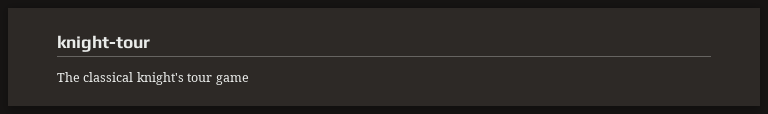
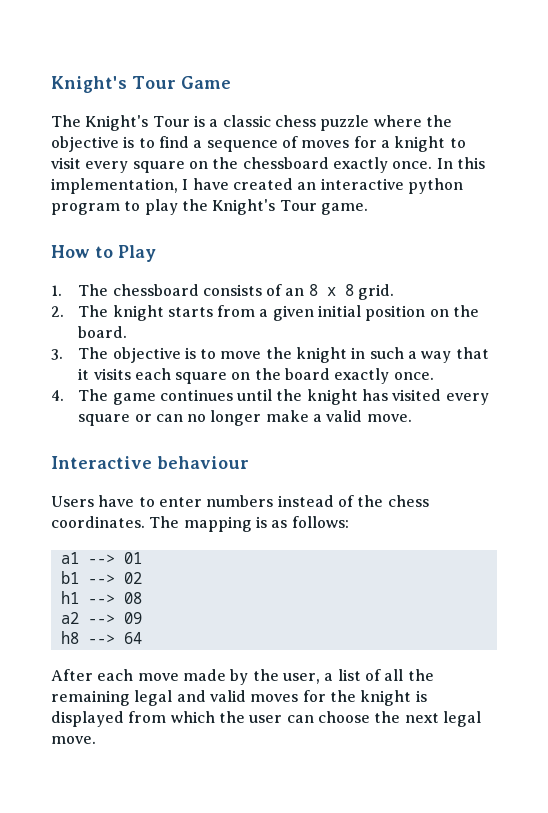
- knight-tour
- The classical knight's tour game
+ Knight's Tour Game
+ The Knight's Tour is a classic chess puzzle where the objective is to find a sequence of moves for a knight to visit every square on the chessboard exactly once. In this implementation, I have created an interactive python program to play the Knight's Tour game.
+ How to Play
+ 1. The chessboard consists of an 8 x 8 grid.
+ 2. The knight starts from a given initial position on the board.
+ 3. The objective is to move the knight in such a way that it visits each square on the board exactly once.
+ 4. The game continues until the knight has visited every square or can no longer make a valid move.
+ Interactive behaviour
+ Users have to enter numbers instead of the chess coordinates. The mapping is as follows:
+ a1 --> 01
+ b1 --> 02
+ h1 --> 08
+ a2 --> 09
+ h8 --> 64
+ After each move made by the user, a list of all the remaining legal and valid moves for the knight is displayed from which the user can choose the next legal move.

